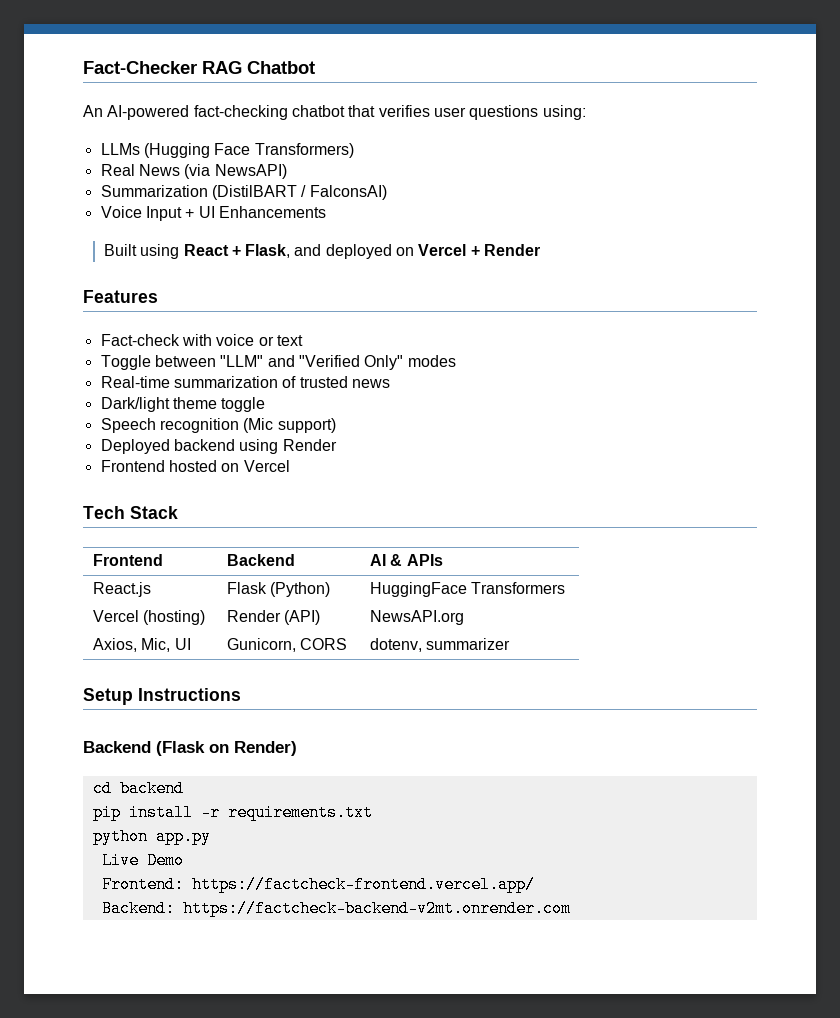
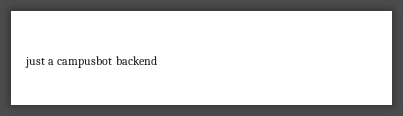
- Fact-Checker RAG Chatbot
- An AI-powered fact-checking chatbot that verifies user questions using:
- LLMs (Hugging Face Transformers)
- Real News (via NewsAPI)
- Summarization (DistilBART / FalconsAI)
- Voice Input + UI Enhancements
- Built using React + Flask, and deployed on Vercel + Render
- Features
- Fact-check with voice or text
- Toggle between "LLM" and "Verified Only" modes
- Real-time summarization of trusted news
- Dark/light theme toggle
- Speech recognition (Mic support)
- Deployed backend using Render
- Frontend hosted on Vercel
- Tech Stack
- Frontend | Backend | AI & APIs
- React.js | Flask (Python) | HuggingFace Transformers
- Vercel (hosting) | Render (API) | NewsAPI.org
- Axios, Mic, UI | Gunicorn, CORS | dotenv, summarizer
- Setup Instructions
- Backend (Flask on Render)
- cd backend
- pip install -r requirements.txt
- python app.py
- Live Demo
- Frontend: https://factcheck-frontend.vercel.app/
- Backend: https://factcheck-backend-v2mt.onrender.com
+ just a campusbot backend

